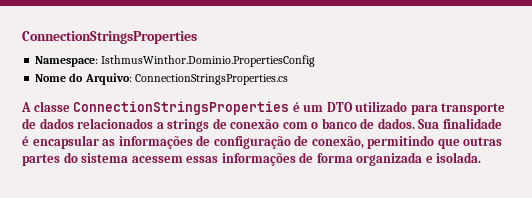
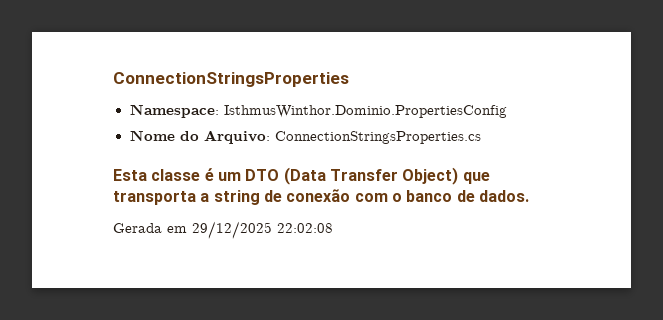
- A classe ConnectionStringsProperties é um DTO utilizado para transporte de dados relacionados a strings de conexão com o banco de dados. Sua finalidade é encapsular as informações de configuração de conexão, permitindo que outras partes do sistema acessem essas informações de forma organizada e isolada.
+ Esta classe é um DTO (Data Transfer Object) que transporta a string de conexão com o banco de dados.
+ Gerada em 29/12/2025 22:02:08

